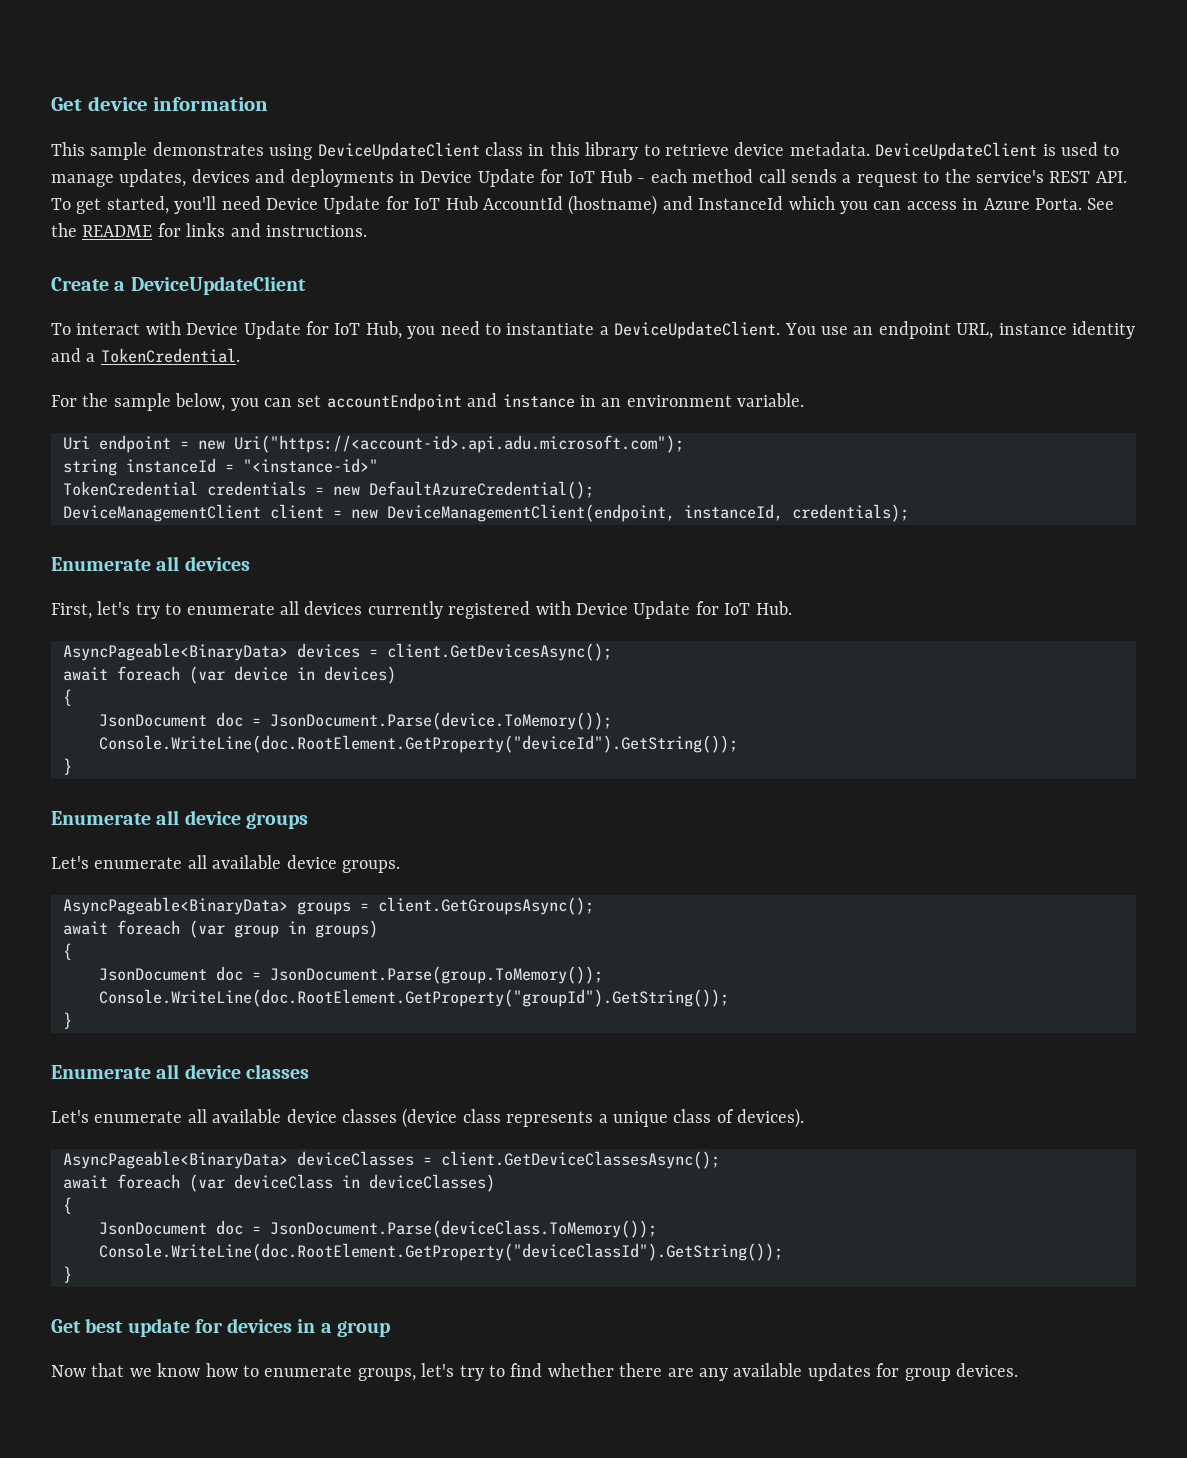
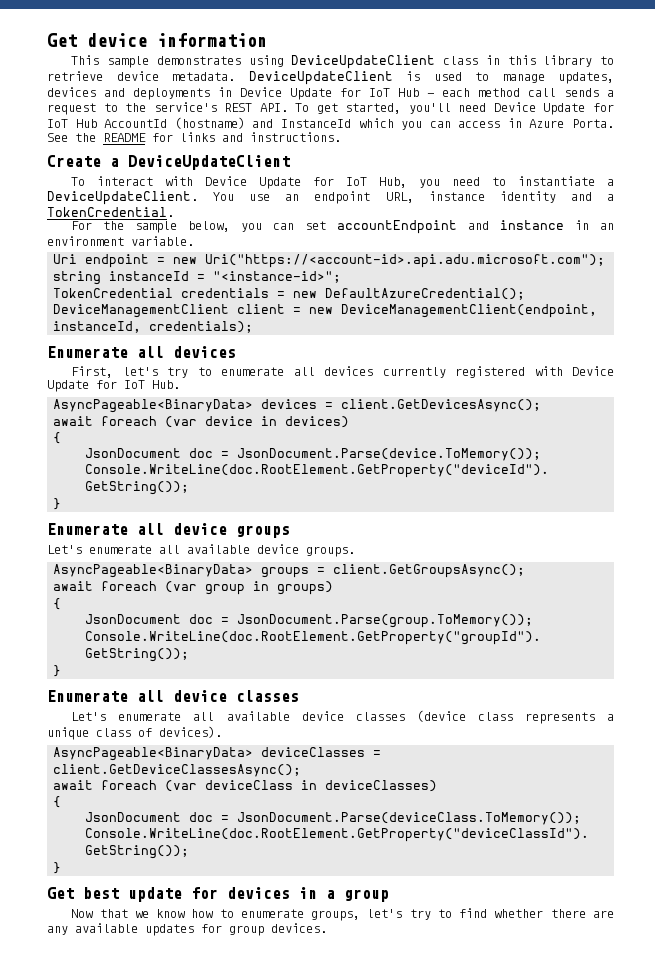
- string instanceId = "<instance-id>"
+ string instanceId = "<instance-id>";

